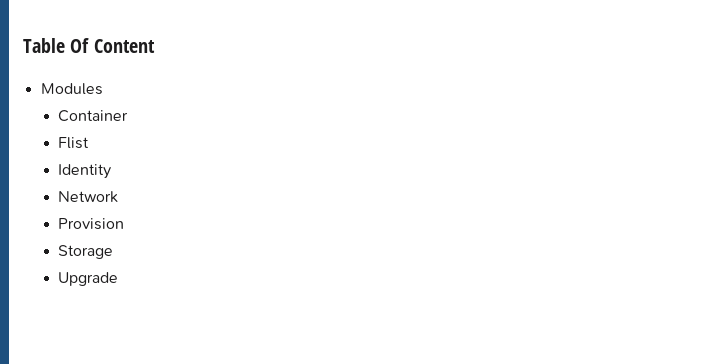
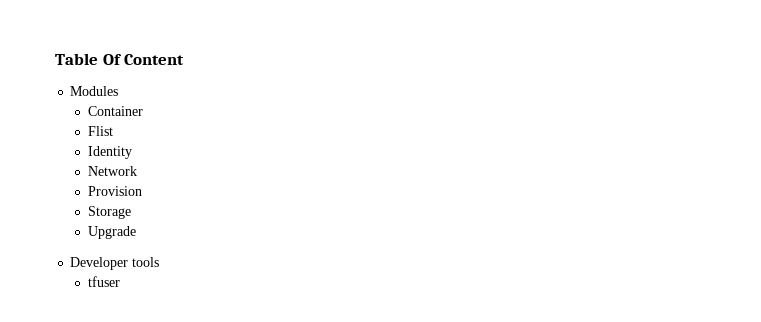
+ Developer tools
+ tfuser

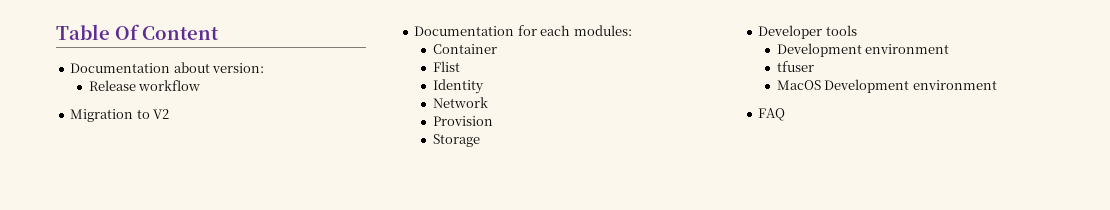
- Modules
+ Documentation about version:
+ Release workflow
+ Migration to V2
+ Documentation for each modules:
- Upgrade
  Developer tools
+ Development environment
+ MacOS Development environment
+ FAQ

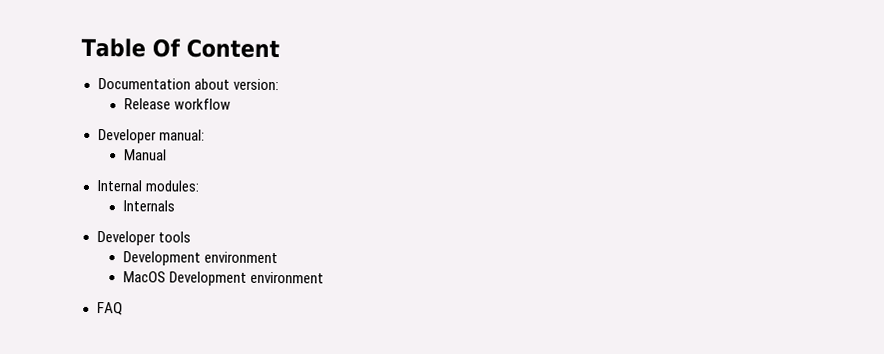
- Migration to V2
- Documentation for each modules:
- Container
- Flist
- Identity
- Network
- Provision
- Storage
+ Developer manual:
+ Manual
+ Internal modules:
+ Internals
- tfuser

